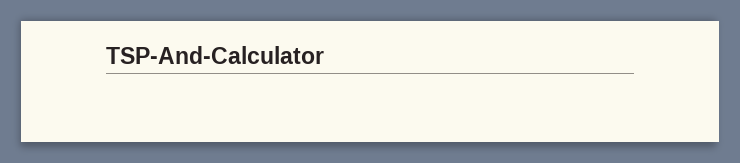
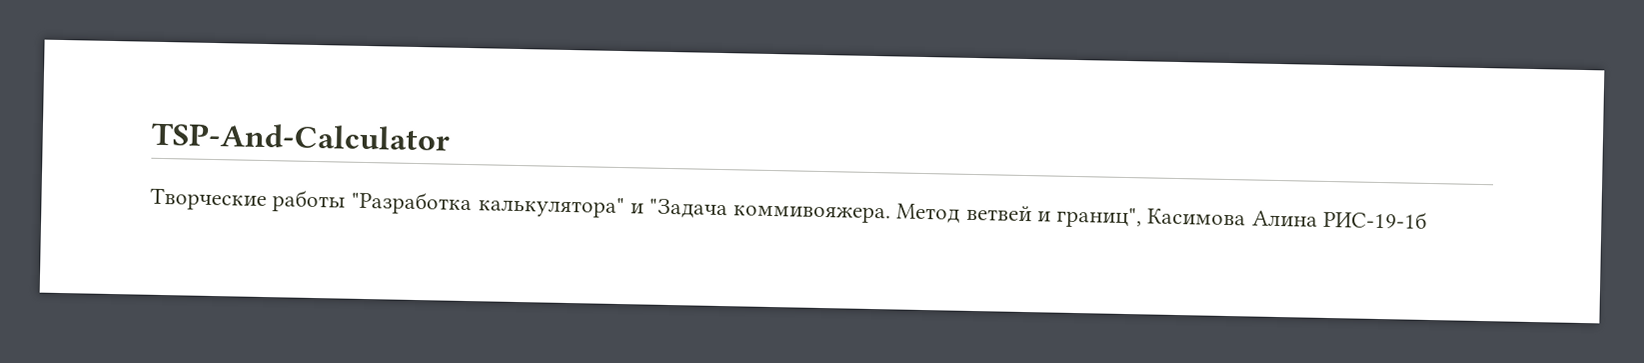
+ Творческие работы "Разработка калькулятора" и "Задача коммивояжера. Метод ветвей и границ", Касимова Алина РИС-19-1б

